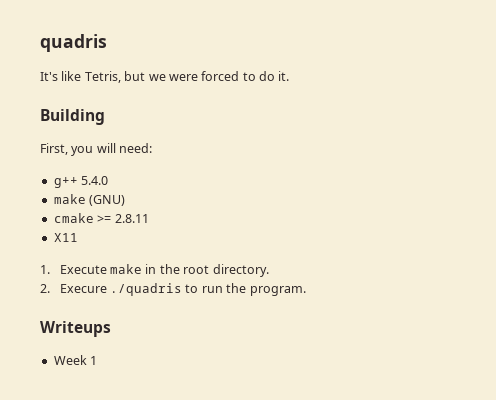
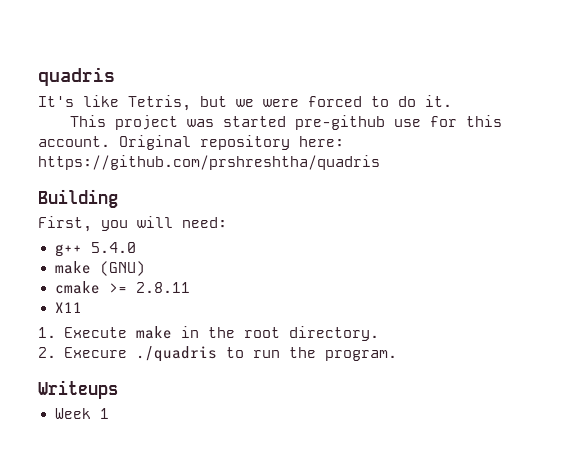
+ This project was started pre-github use for this account. Original repository here: https://github.com/prshreshtha/quadris

